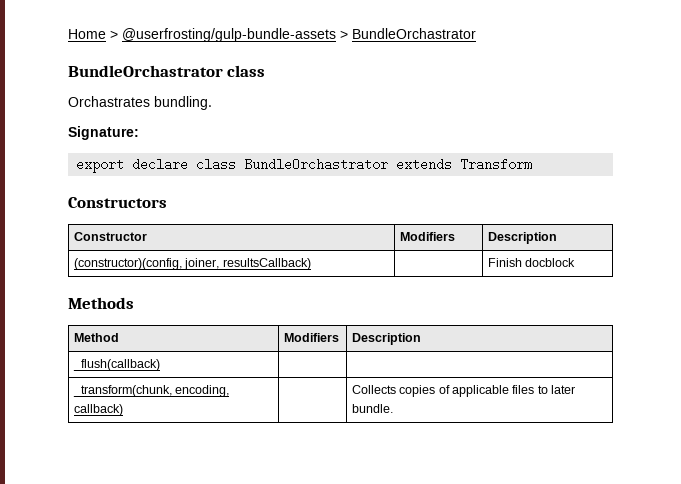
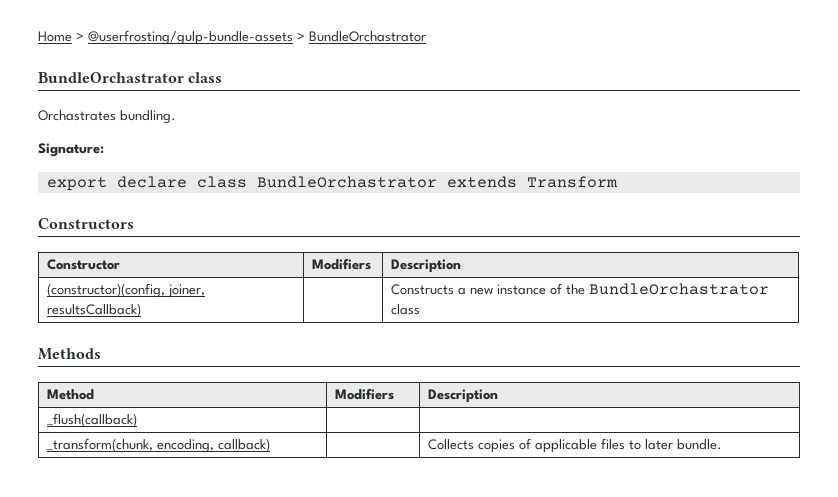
- (constructor)(config, joiner, resultsCallback) | | Finish docblock
+ (constructor)(config, joiner, resultsCallback) | | Constructs a new instance of the BundleOrchastrator class

